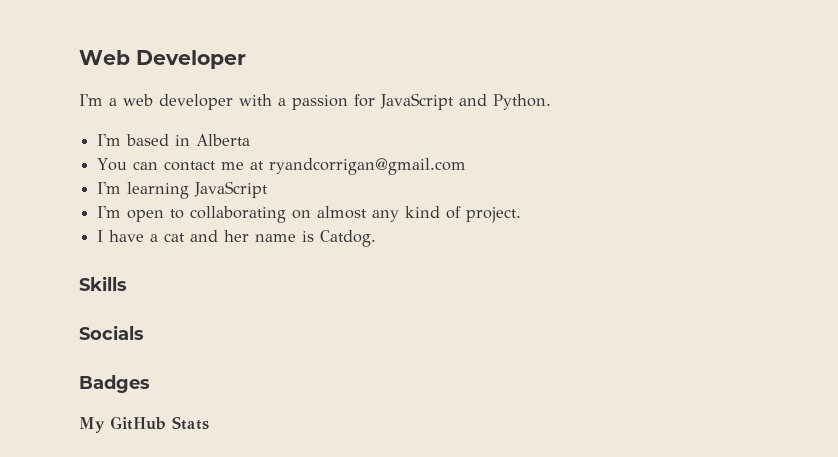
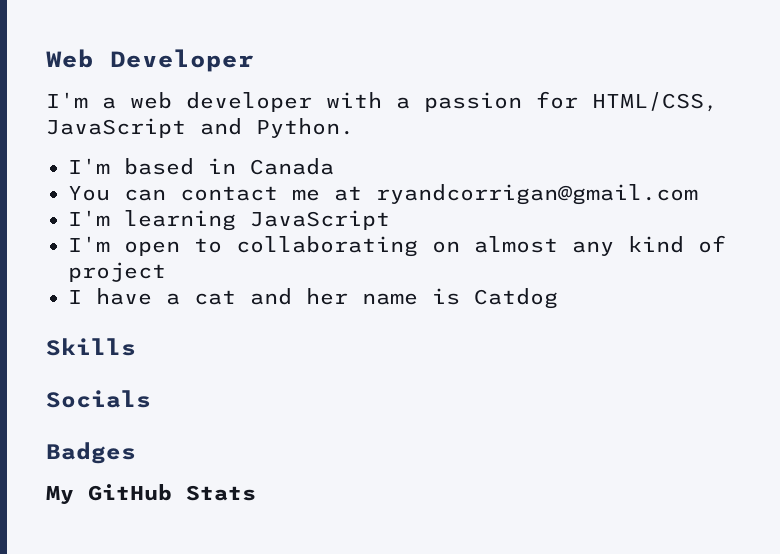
- I'm a web developer with a passion for JavaScript and Python.
+ I'm a web developer with a passion for HTML/CSS, JavaScript and Python.
- I'm based in Alberta
+ I'm based in Canada
- I'm open to collaborating on almost any kind of project.
+ I'm open to collaborating on almost any kind of project
- I have a cat and her name is Catdog.
+ I have a cat and her name is Catdog

